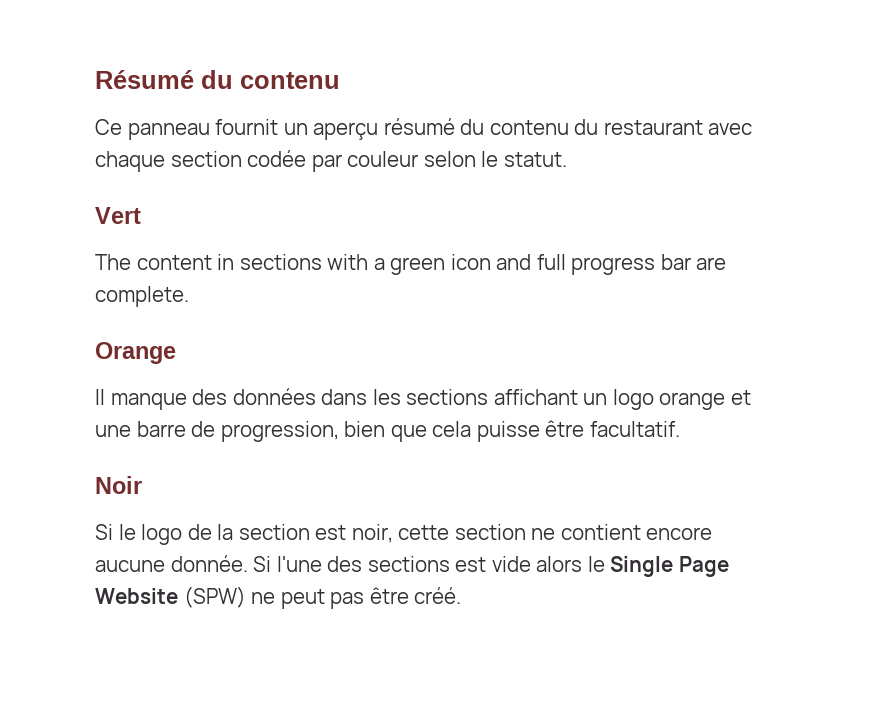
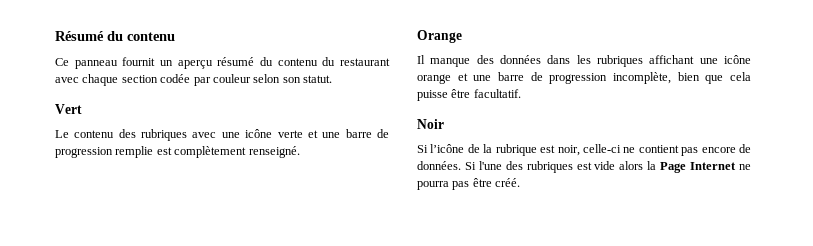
- Ce panneau fournit un aperçu résumé du contenu du restaurant avec chaque section codée par couleur selon le statut.
+ Ce panneau fournit un aperçu résumé du contenu du restaurant avec chaque section codée par couleur selon son statut.
- The content in sections with a green icon and full progress bar are complete.
+ Le contenu des rubriques avec une icône verte et une barre de progression remplie est complètement renseigné.
- Il manque des données dans les sections affichant un logo orange et une barre de progression, bien que cela puisse être facultatif.
+ Il manque des données dans les rubriques affichant une icône orange et une barre de progression incomplète, bien que cela puisse être facultatif.
- Si le logo de la section est noir, cette section ne contient encore aucune donnée.
+ Si l’icône de la rubrique est noir, celle-ci ne contient pas encore de données.
- Si l'une des sections est vide alors le Single Page Website (SPW) ne peut pas être créé.
+ Si l'une des rubriques est vide alors la Page Internet ne pourra pas être créé.

